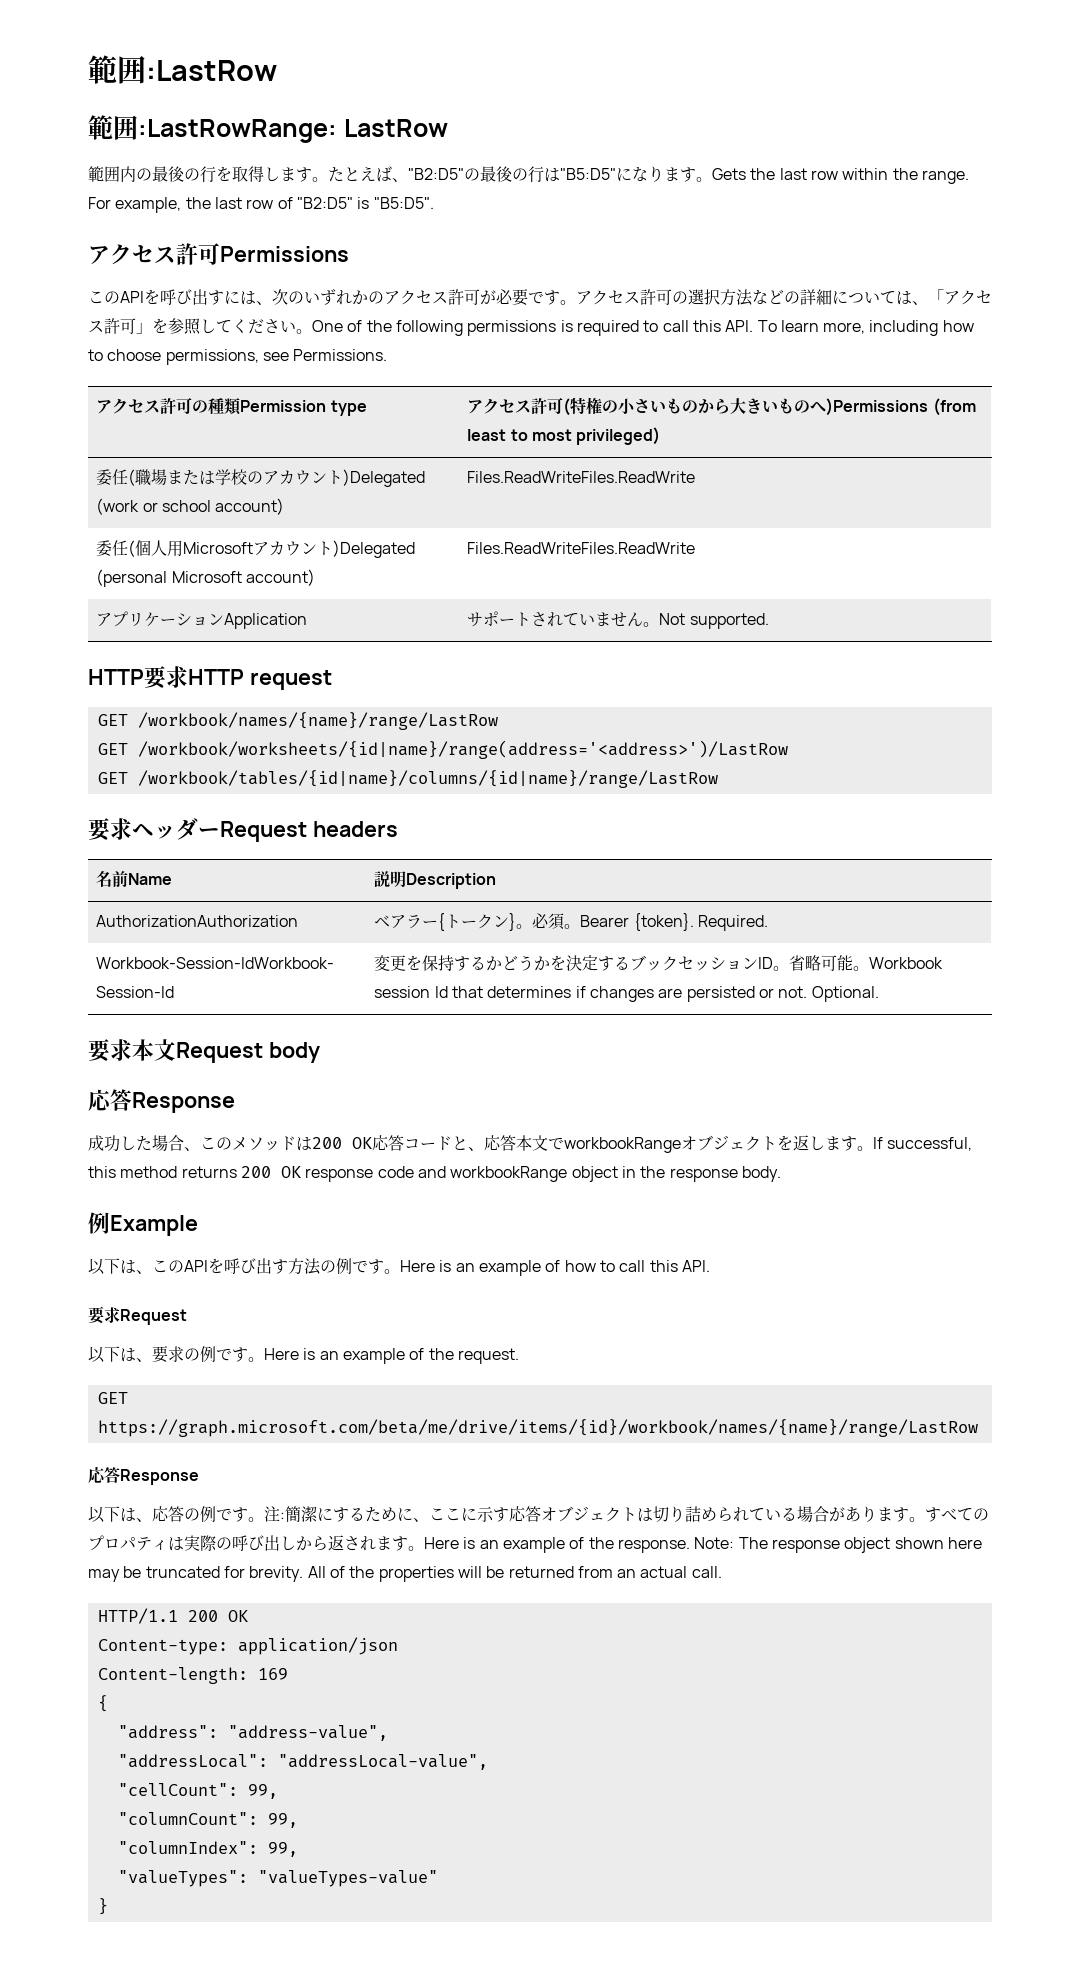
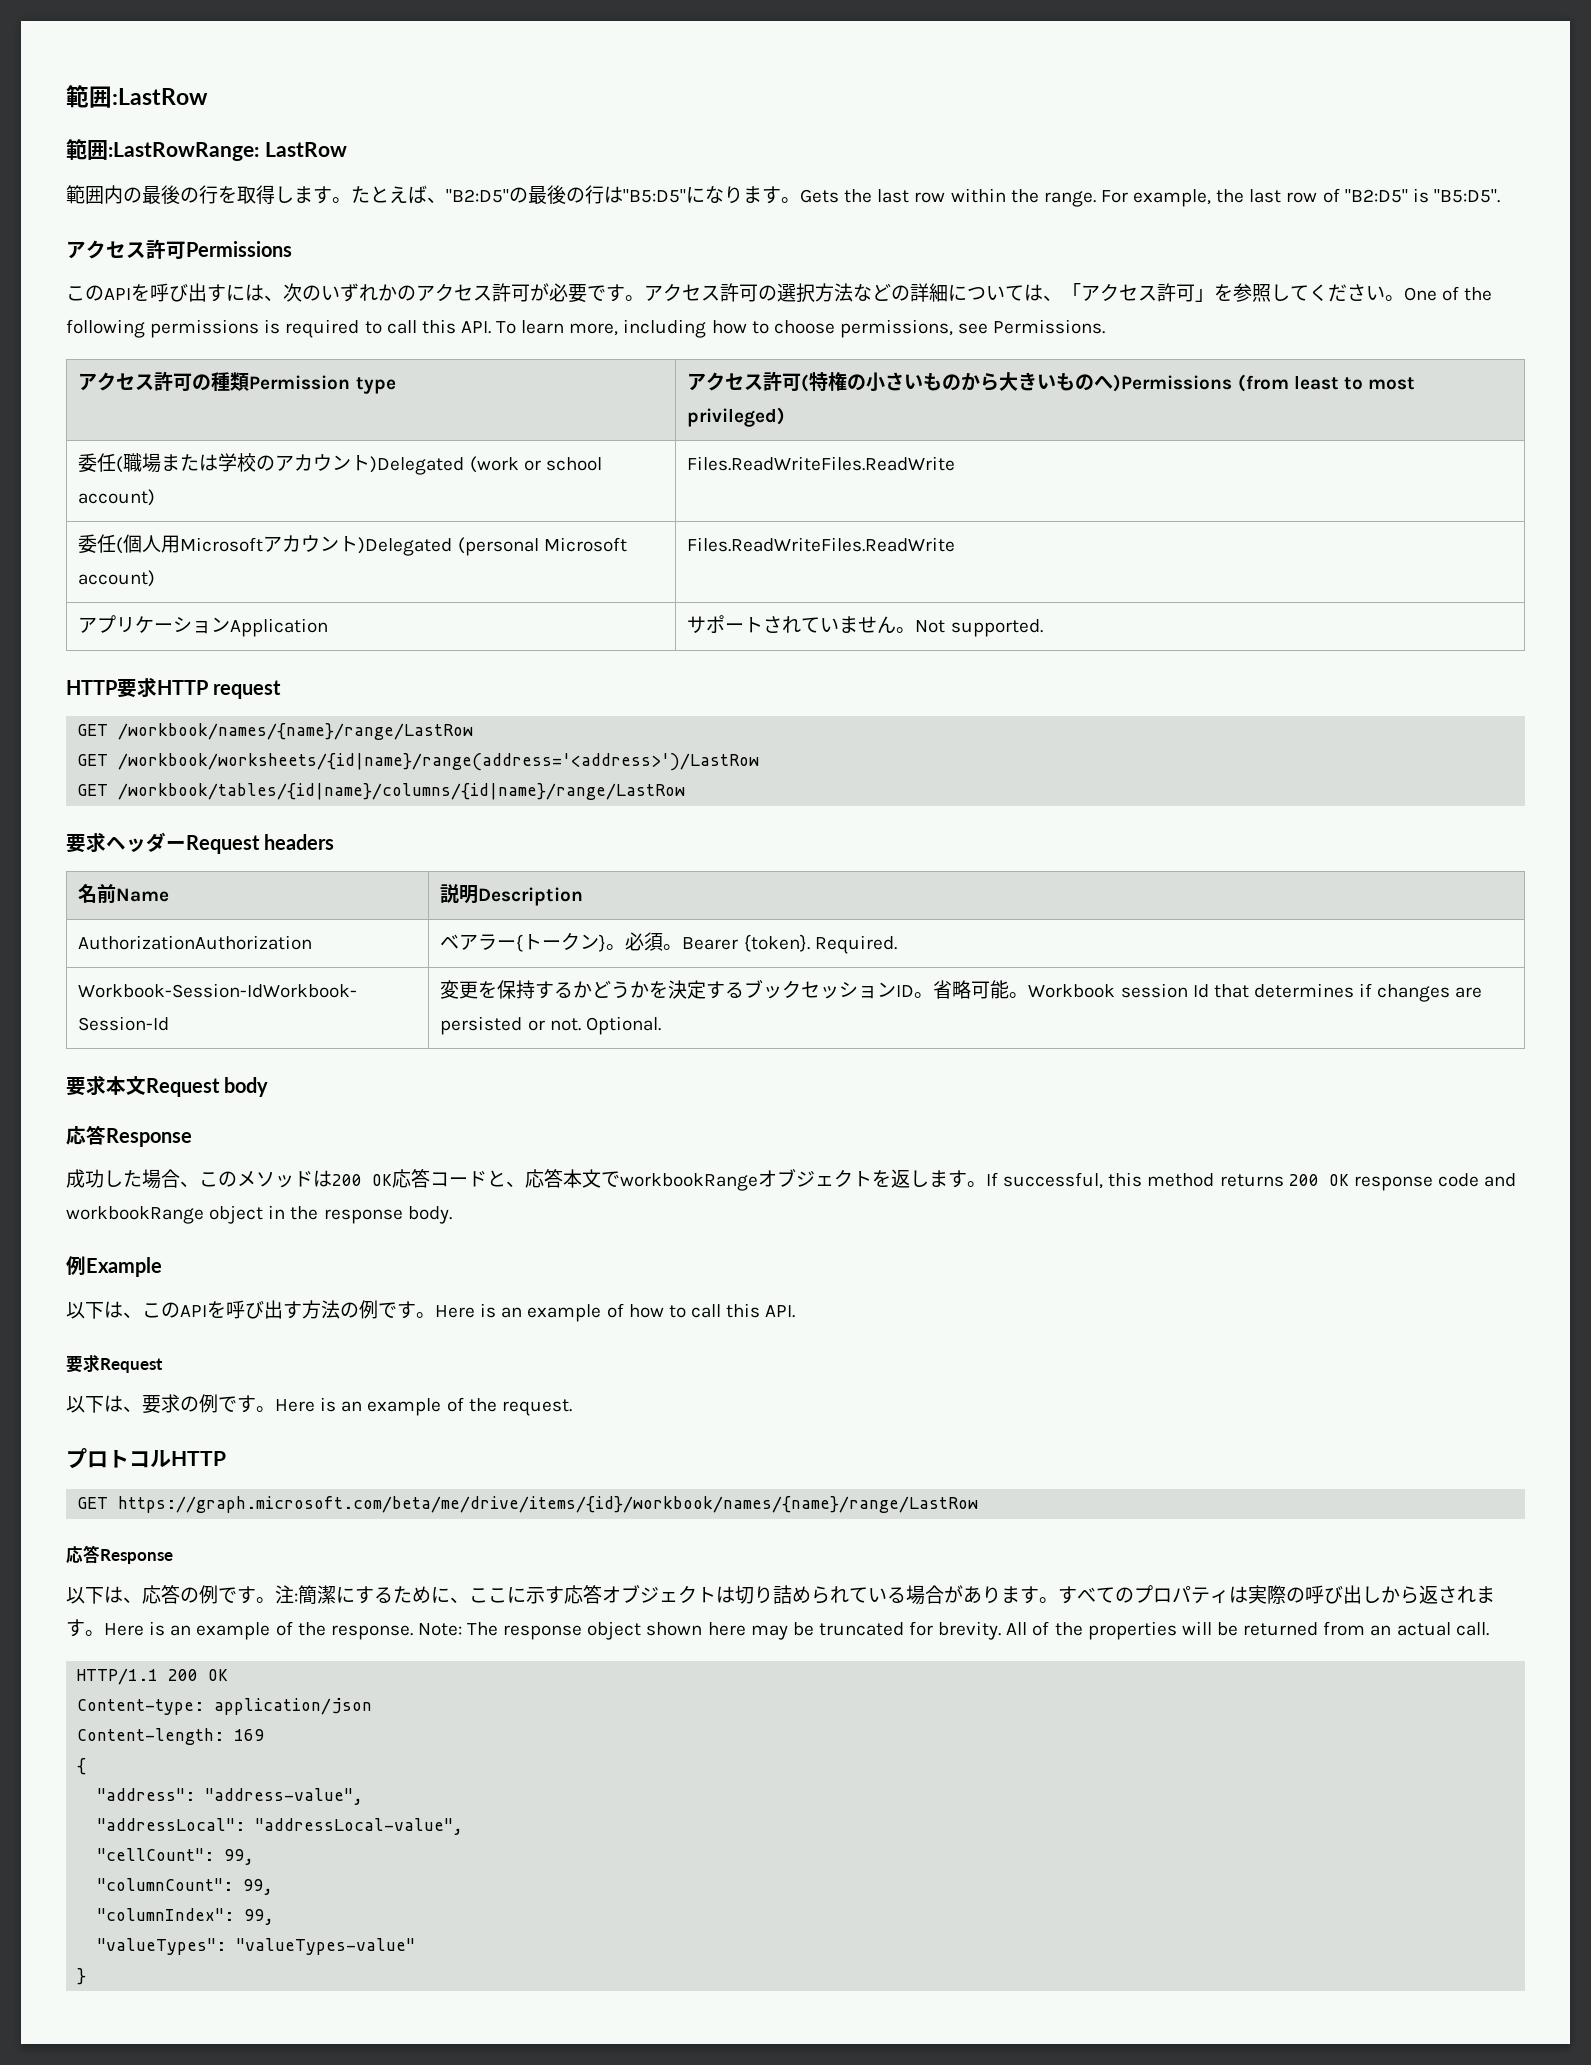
+ プロトコルHTTP

